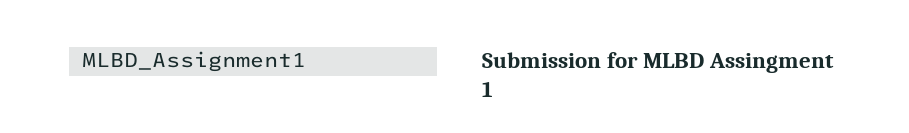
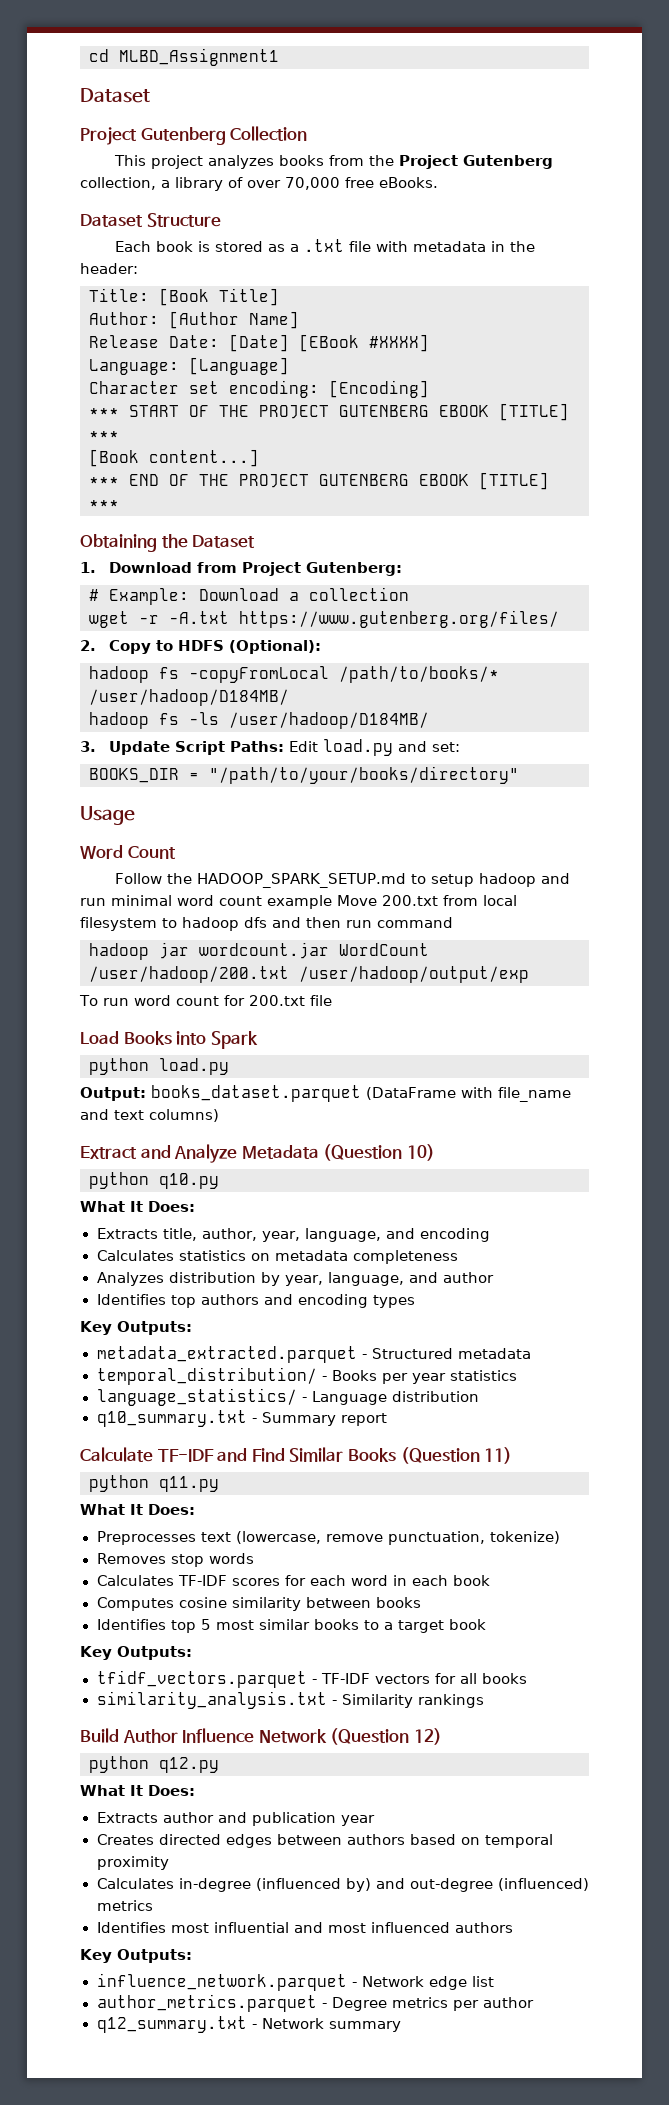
- MLBD_Assignment1
- Submission for MLBD Assingment 1
+ cd MLBD_Assignment1
+ Dataset
+ Project Gutenberg Collection
+ This project analyzes books from the Project Gutenberg collection, a library of over 70,000 free eBooks.
+ Dataset Structure
+ Each book is stored as a .txt file with metadata in the header:
+ Title: [Book Title]
+ Author: [Author Name]
+ Release Date: [Date] [EBook #XXXX]
+ Language: [Language]
+ Character set encoding: [Encoding]
+ *** START OF THE PROJECT GUTENBERG EBOOK [TITLE] ***
+ [Book content...]
+ *** END OF THE PROJECT GUTENBERG EBOOK [TITLE] ***
+ Obtaining the Dataset
+ 1. Download from Project Gutenberg:
+ # Example: Download a collection
+ wget -r -A.txt https://www.gutenberg.org/files/
+ 2. Copy to HDFS (Optional):
+ hadoop fs -copyFromLocal /path/to/books/* /user/hadoop/D184MB/
+ hadoop fs -ls /user/hadoop/D184MB/
+ 3. Update Script Paths: Edit load.py and set:
+ BOOKS_DIR = "/path/to/your/books/directory"
+ Usage
+ Word Count
+ Follow the HADOOP_SPARK_SETUP.md to setup hadoop and run minimal word count example Move 200.txt from local filesystem to hadoop dfs and then run command
+ hadoop jar wordcount.jar WordCount /user/hadoop/200.txt /user/hadoop/output/exp
+ To run word count for 200.txt file
+ Load Books into Spark
+ python load.py
+ Output: books_dataset.parquet (DataFrame with file_name and text columns)
+ Extract and Analyze Metadata (Question 10)
+ python q10.py
+ What It Does:
+ Extracts title, author, year, language, and encoding
+ Calculates statistics on metadata completeness
+ Analyzes distribution by year, language, and author
+ Identifies top authors and encoding types
+ Key Outputs:
+ metadata_extracted.parquet - Structured metadata
+ temporal_distribution/ - Books per year statistics
+ language_statistics/ - Language distribution
+ q10_summary.txt - Summary report
+ Calculate TF-IDF and Find Similar Books (Question 11)
+ python q11.py
+ What It Does:
+ Preprocesses text (lowercase, remove punctuation, tokenize)
+ Removes stop words
+ Calculates TF-IDF scores for each word in each book
+ Computes cosine similarity between books
+ Identifies top 5 most similar books to a target book
+ Key Outputs:
+ tfidf_vectors.parquet - TF-IDF vectors for all books
+ similarity_analysis.txt - Similarity rankings
+ Build Author Influence Network (Question 12)
+ python q12.py
+ What It Does:
+ Extracts author and publication year
+ Creates directed edges between authors based on temporal proximity
+ Calculates in-degree (influenced by) and out-degree (influenced) metrics
+ Identifies most influential and most influenced authors
+ Key Outputs:
+ influence_network.parquet - Network edge list
+ author_metrics.parquet - Degree metrics per author
+ q12_summary.txt - Network summary

